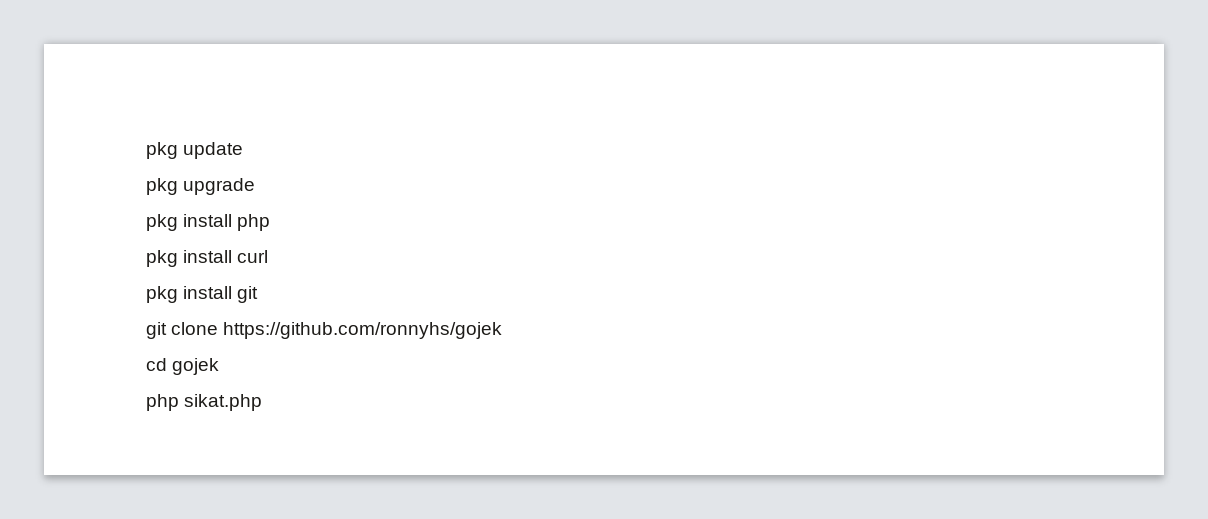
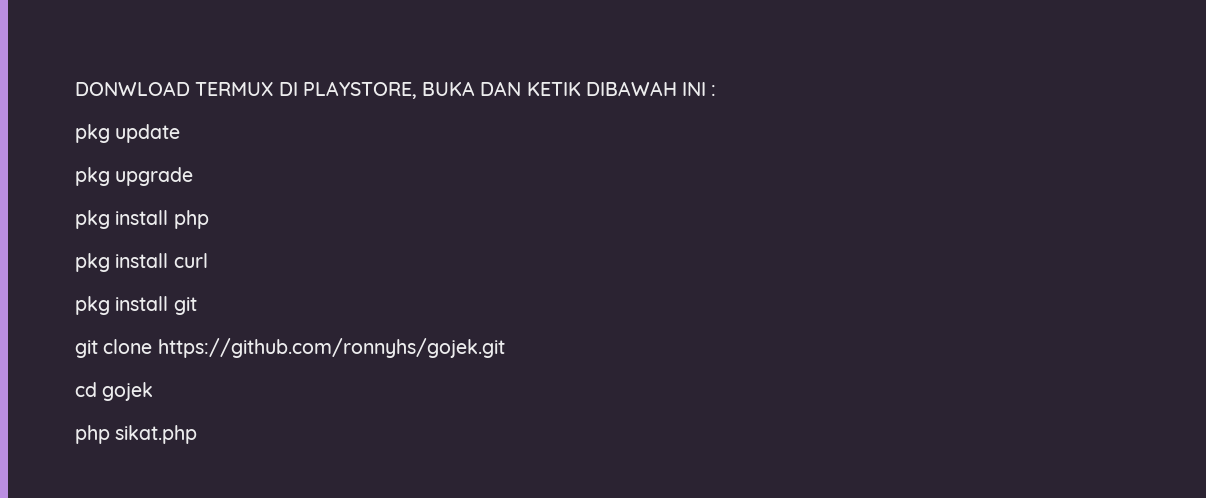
+ DONWLOAD TERMUX DI PLAYSTORE, BUKA DAN KETIK DIBAWAH INI :
- git clone https://github.com/ronnyhs/gojek
+ git clone https://github.com/ronnyhs/gojek.git

